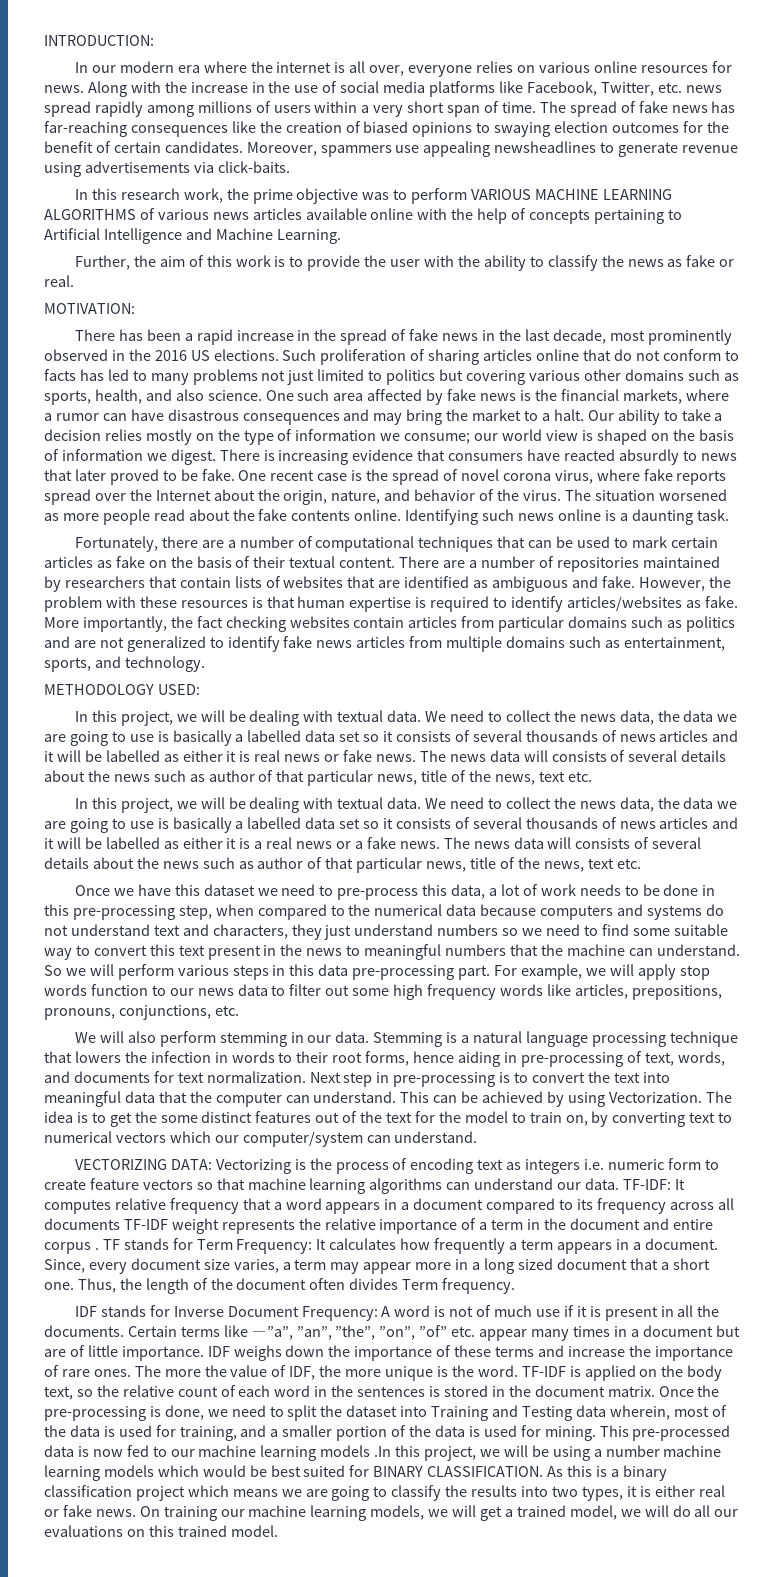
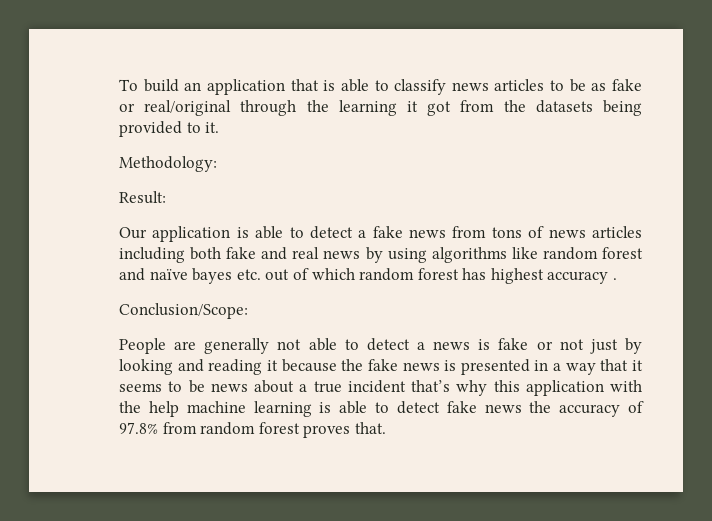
- INTRODUCTION:
- In our modern era where the internet is all over, everyone relies on various online resources for news. Along with the increase in the use of social media platforms like Facebook, Twitter, etc. news spread rapidly among millions of users within a very short span of time. The spread of fake news has far-reaching consequences like the creation of biased opinions to swaying election outcomes for the benefit of certain candidates. Moreover, spammers use appealing newsheadlines to generate revenue using advertisements via click-baits.
- In this research work, the prime objective was to perform VARIOUS MACHINE LEARNING ALGORITHMS of various news articles available online with the help of concepts pertaining to Artificial Intelligence and Machine Learning.
- Further, the aim of this work is to provide the user with the ability to classify the news as fake or real.
- MOTIVATION:
- There has been a rapid increase in the spread of fake news in the last decade, most prominently observed in the 2016 US elections. Such proliferation of sharing articles online that do not conform to facts has led to many problems not just limited to politics but covering various other domains such as sports, health, and also science. One such area affected by fake news is the financial markets, where a rumor can have disastrous consequences and may bring the market to a halt. Our ability to take a decision relies mostly on the type of information we consume; our world view is shaped on the basis of information we digest. There is increasing evidence that consumers have reacted absurdly to news that later proved to be fake. One recent case is the spread of novel corona virus, where fake reports spread over the Internet about the origin, nature, and behavior of the virus. The situation worsened as more people read about the fake contents online. Identifying such news online is a daunting task.
- Fortunately, there are a number of computational techniques that can be used to mark certain articles as fake on the basis of their textual content. There are a number of repositories maintained by researchers that contain lists of websites that are identified as ambiguous and fake. However, the problem with these resources is that human expertise is required to identify articles/websites as fake. More importantly, the fact checking websites contain articles from particular domains such as politics and are not generalized to identify fake news articles from multiple domains such as entertainment, sports, and technology.
- METHODOLOGY USED:
- In this project, we will be dealing with textual data. We need to collect the news data, the data we are going to use is basically a labelled data set so it consists of several thousands of news articles and it will be labelled as either it is real news or fake news. The news data will consists of several details about the news such as author of that particular news, title of the news, text etc.
- In this project, we will be dealing with textual data. We need to collect the news data, the data we are going to use is basically a labelled data set so it consists of several thousands of news articles and it will be labelled as either it is a real news or a fake news. The news data will consists of several details about the news such as author of that particular news, title of the news, text etc.
- Once we have this dataset we need to pre-process this data, a lot of work needs to be done in this pre-processing step, when compared to the numerical data because computers and systems do not understand text and characters, they just understand numbers so we need to find some suitable way to convert this text present in the news to meaningful numbers that the machine can understand. So we will perform various steps in this data pre-processing part. For example, we will apply stop words function to our news data to filter out some high frequency words like articles, prepositions, pronouns, conjunctions, etc.
- We will also perform stemming in our data. Stemming is a natural language processing technique that lowers the infection in words to their root forms, hence aiding in pre-processing of text, words, and documents for text normalization. Next step in pre-processing is to convert the text into meaningful data that the computer can understand. This can be achieved by using Vectorization. The idea is to get the some distinct features out of the text for the model to train on, by converting text to numerical vectors which our computer/system can understand.
- VECTORIZING DATA: Vectorizing is the process of encoding text as integers i.e. numeric form to create feature vectors so that machine learning algorithms can understand our data. TF-IDF: It computes relative frequency that a word appears in a document compared to its frequency across all documents TF-IDF weight represents the relative importance of a term in the document and entire corpus . TF stands for Term Frequency: It calculates how frequently a term appears in a document. Since, every document size varies, a term may appear more in a long sized document that a short one. Thus, the length of the document often divides Term frequency.
- IDF stands for Inverse Document Frequency: A word is not of much use if it is present in all the documents. Certain terms like ―”a”, ”an”, ”the”, ”on”, ”of” etc. appear many times in a document but are of little importance. IDF weighs down the importance of these terms and increase the importance of rare ones. The more the value of IDF, the more unique is the word. TF-IDF is applied on the body text, so the relative count of each word in the sentences is stored in the document matrix. Once the pre-processing is done, we need to split the dataset into Training and Testing data wherein, most of the data is used for training, and a smaller portion of the data is used for mining. This pre-processed data is now fed to our machine learning models .In this project, we will be using a number machine learning models which would be best suited for BINARY CLASSIFICATION. As this is a binary classification project which means we are going to classify the results into two types, it is either real or fake news. On training our machine learning models, we will get a trained model, we will do all our evaluations on this trained model.
+ To build an application that is able to classify news articles to be as fake or real/original through the learning it got from the datasets being provided to it.
+ Methodology:
+ Result:
+ Our application is able to detect a fake news from tons of news articles including both fake and real news by using algorithms like random forest and naïve bayes etc. out of which random forest has highest accuracy .
+ Conclusion/Scope:
+ People are generally not able to detect a news is fake or not just by looking and reading it because the fake news is presented in a way that it seems to be news about a true incident that’s why this application with the help machine learning is able to detect fake news the accuracy of 97.8% from random forest proves that.

